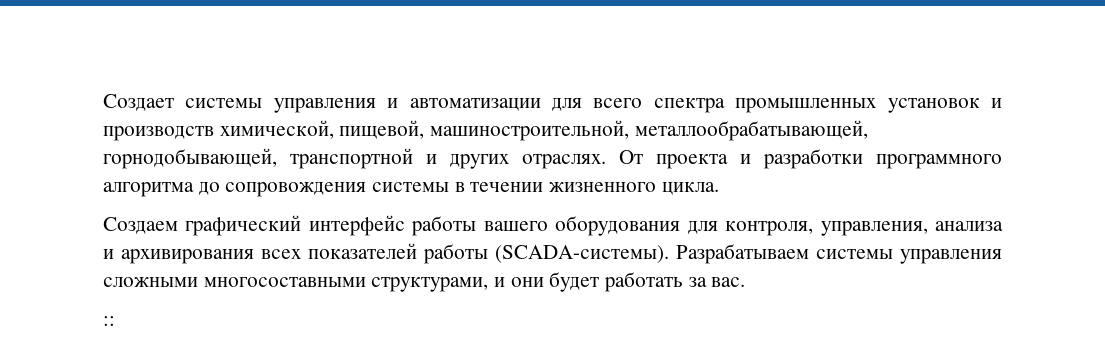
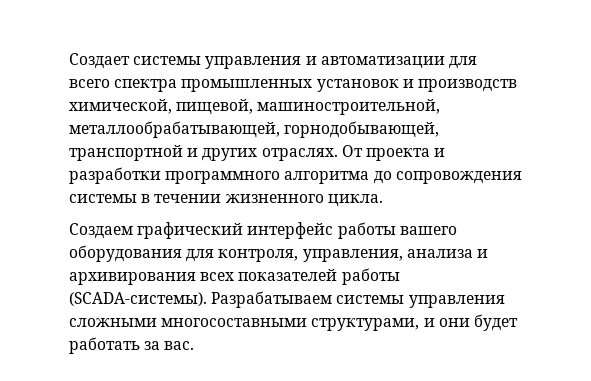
- ::

